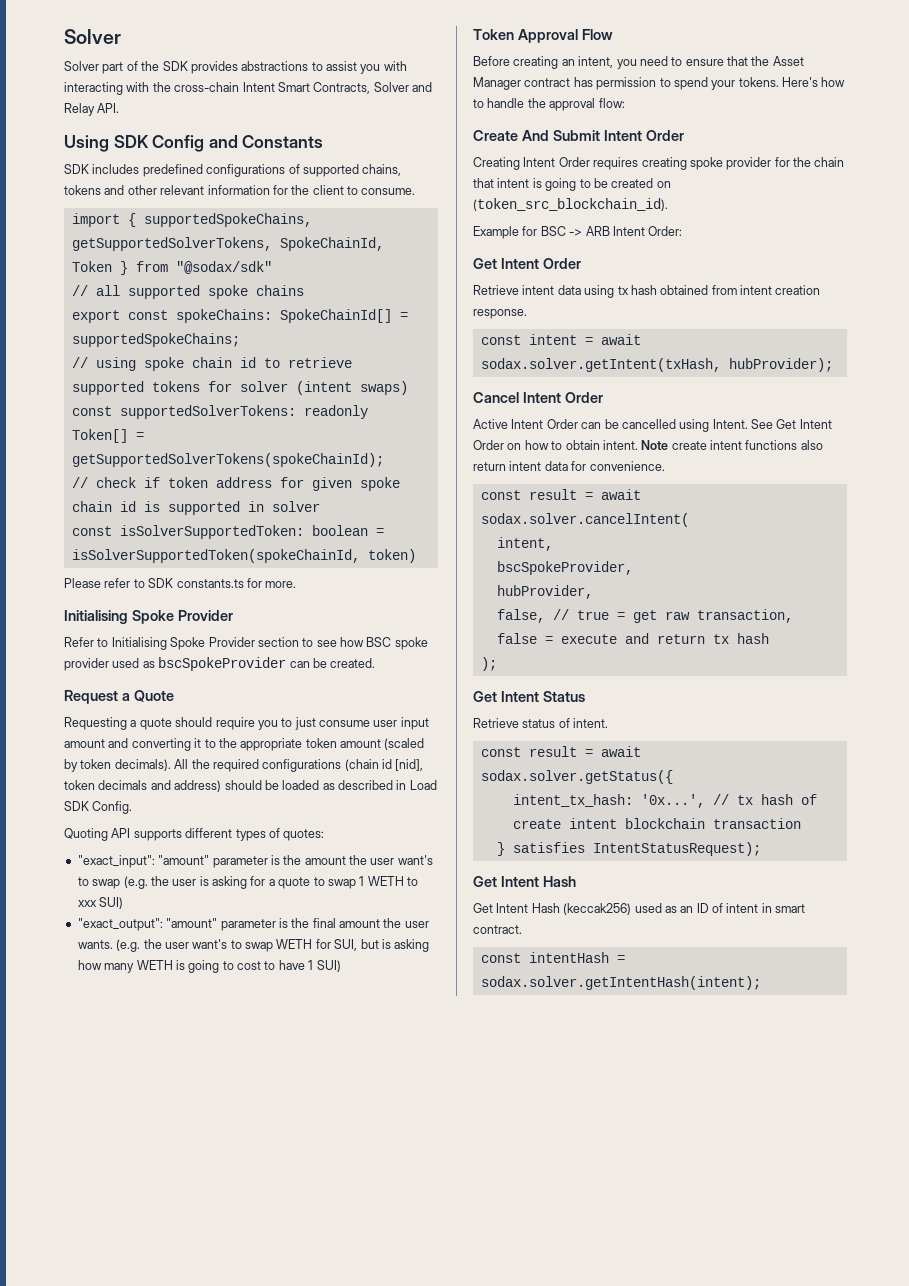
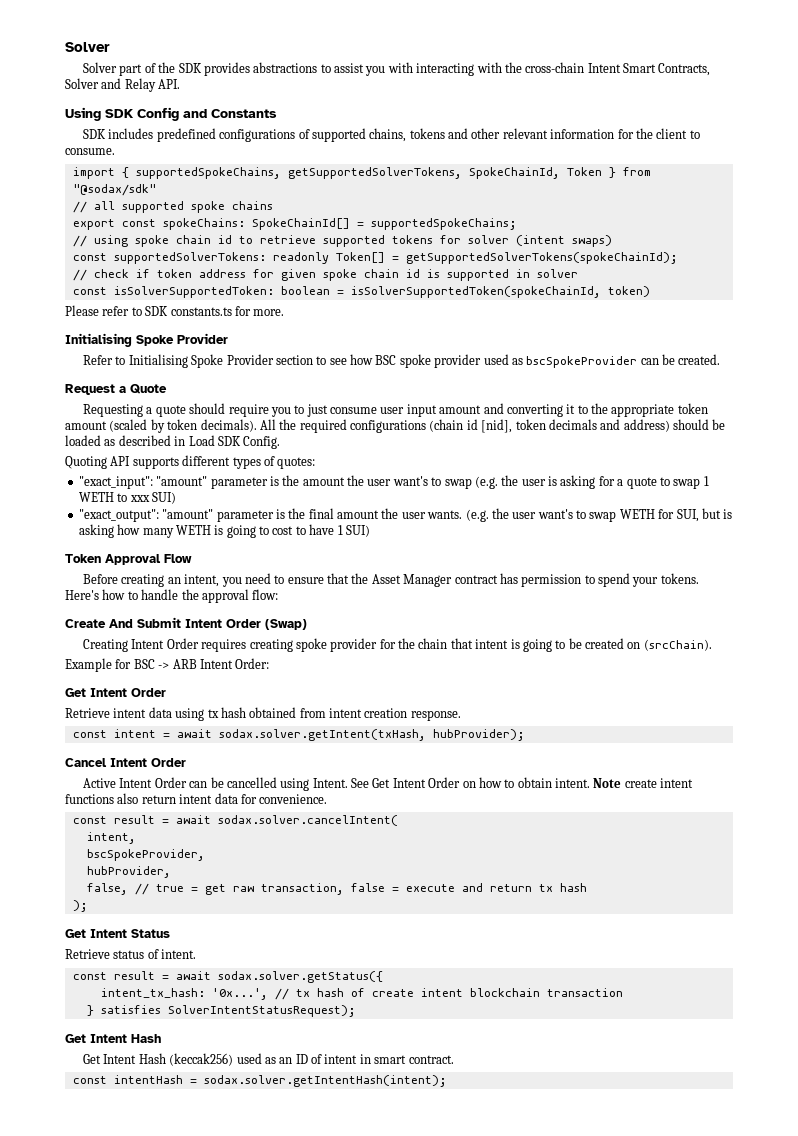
- Create And Submit Intent Order
+ Create And Submit Intent Order (Swap)
- Creating Intent Order requires creating spoke provider for the chain that intent is going to be created on (token_src_blockchain_id).
+ Creating Intent Order requires creating spoke provider for the chain that intent is going to be created on (srcChain).
- } satisfies IntentStatusRequest);
+ } satisfies SolverIntentStatusRequest);

